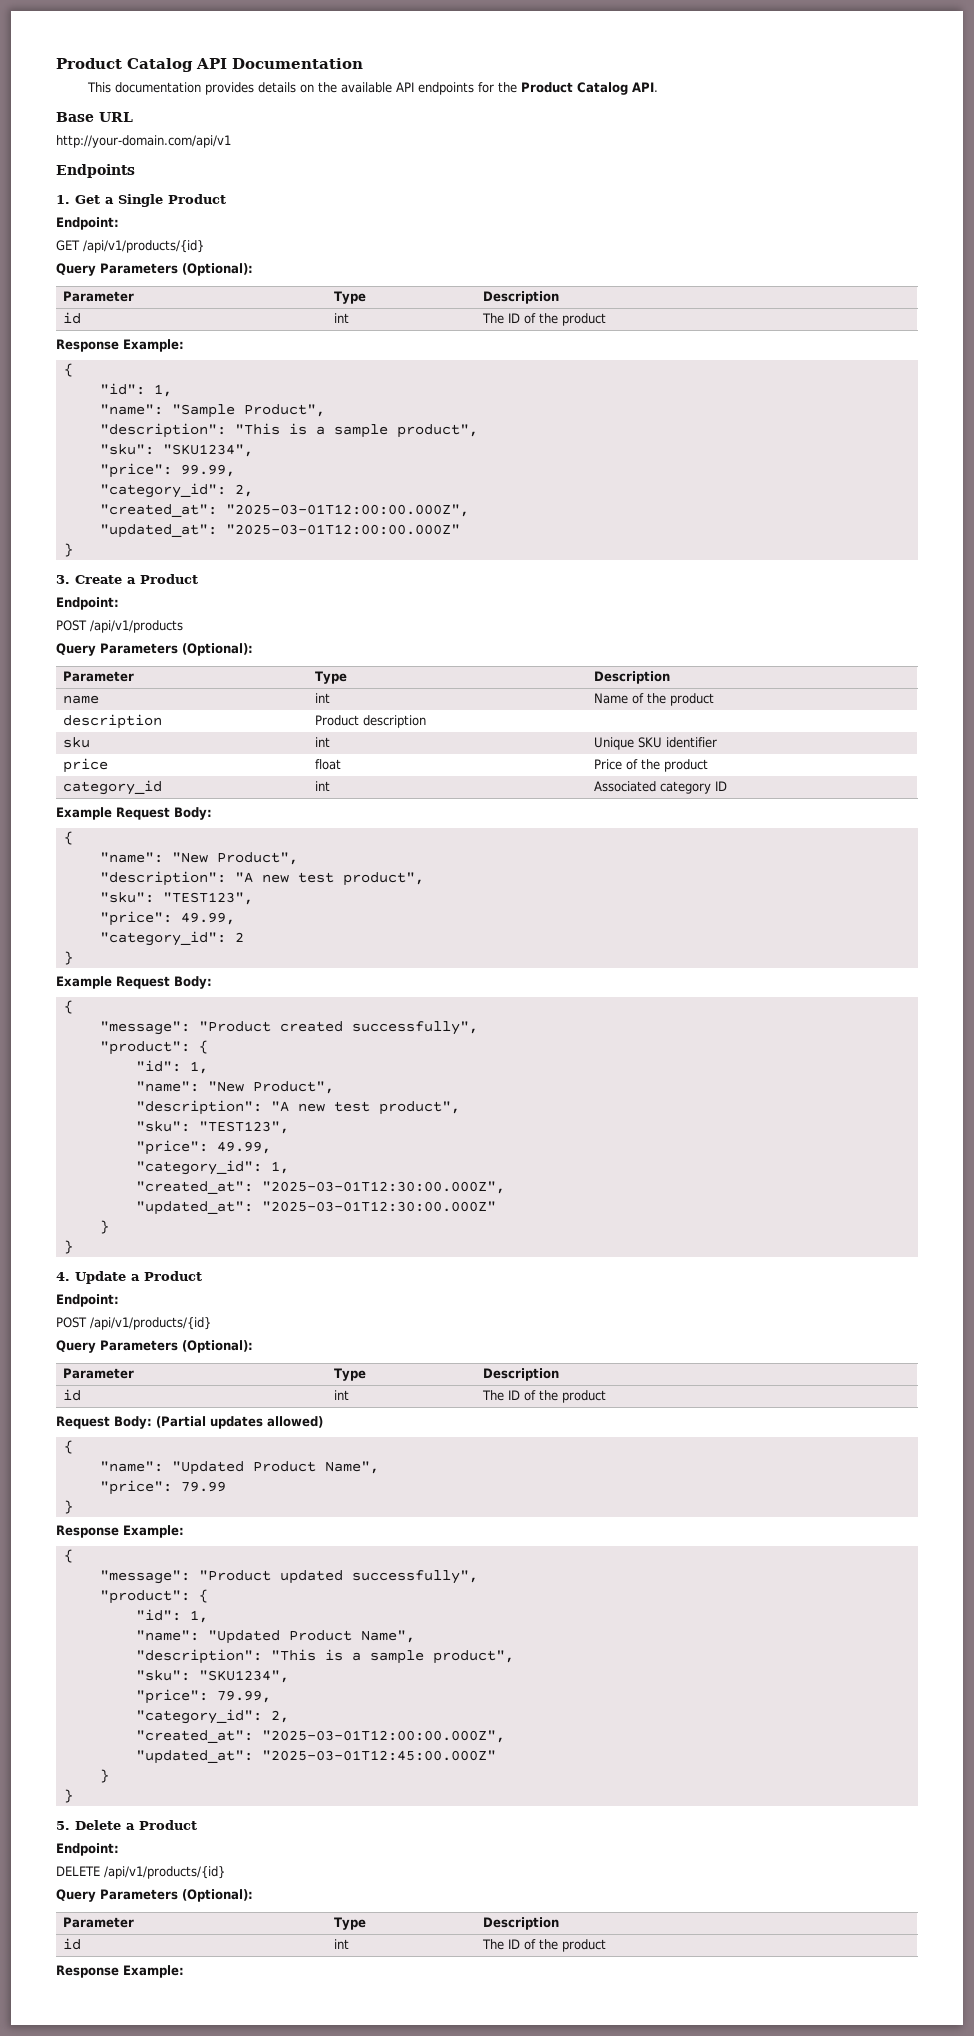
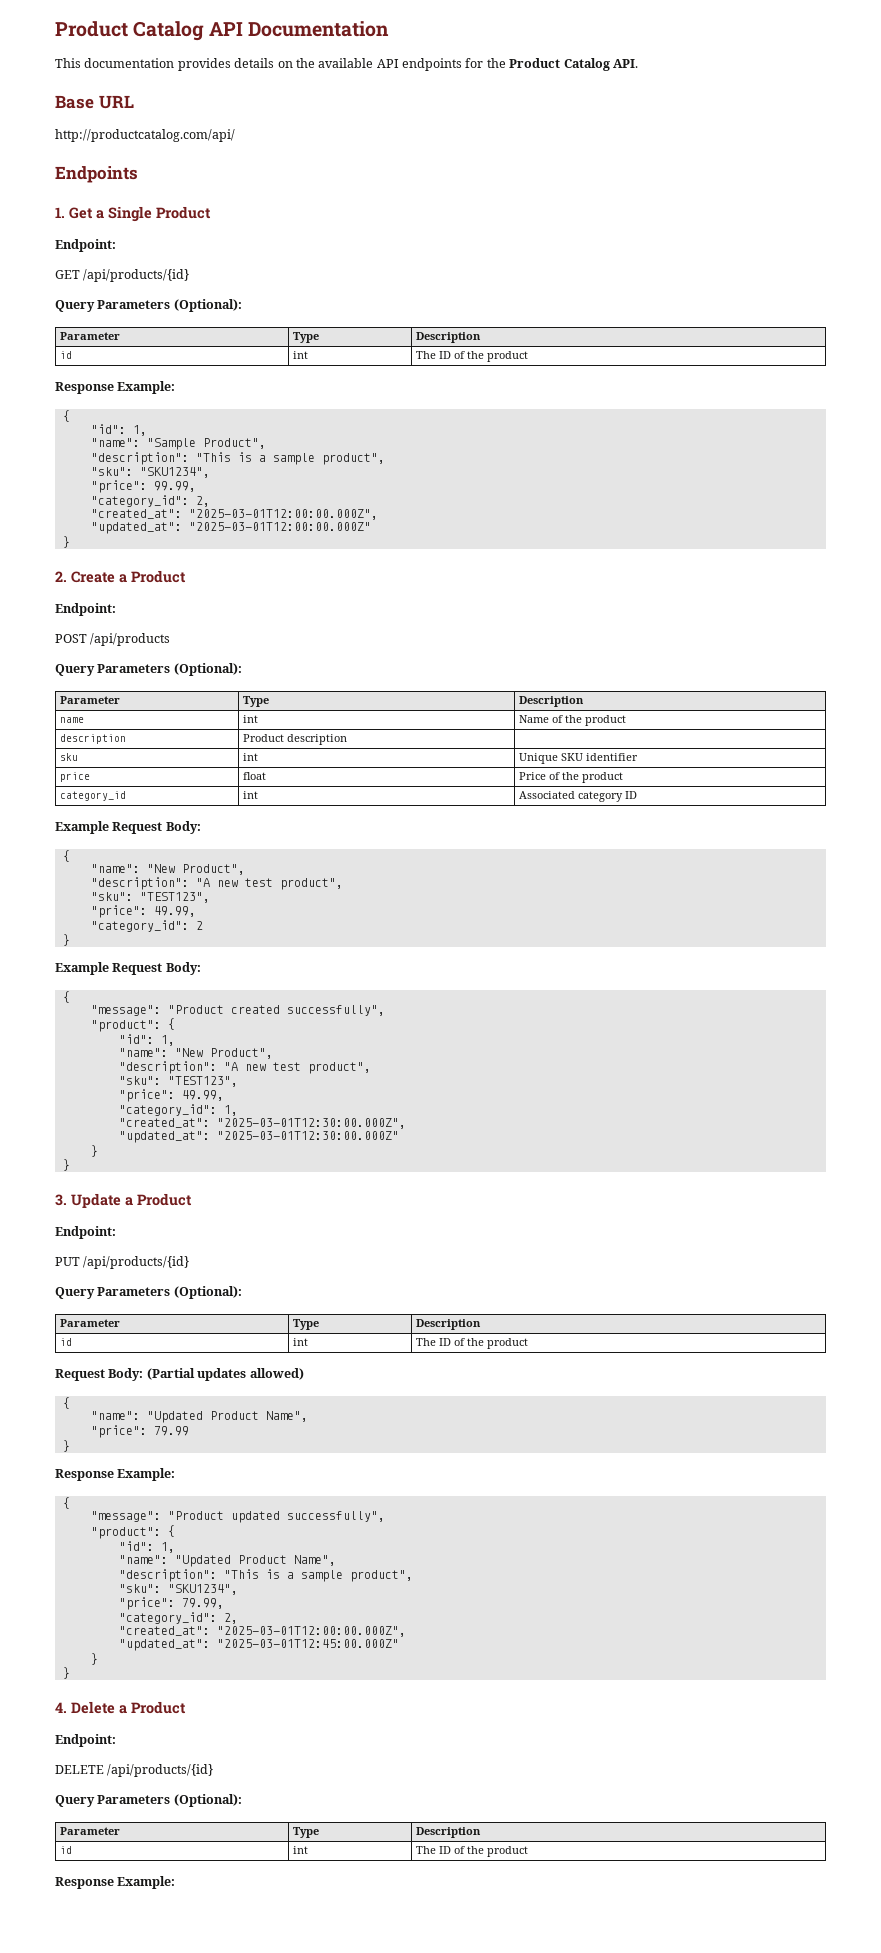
- http://your-domain.com/api/v1
+ http://productcatalog.com/api/
- GET /api/v1/products/{id}
+ GET /api/products/{id}
- 3. Create a Product
+ 2. Create a Product
- POST /api/v1/products
+ POST /api/products
- 4. Update a Product
+ 3. Update a Product
- POST /api/v1/products/{id}
+ PUT /api/products/{id}
- 5. Delete a Product
+ 4. Delete a Product
- DELETE /api/v1/products/{id}
+ DELETE /api/products/{id}

